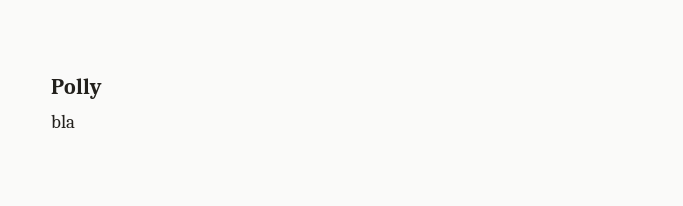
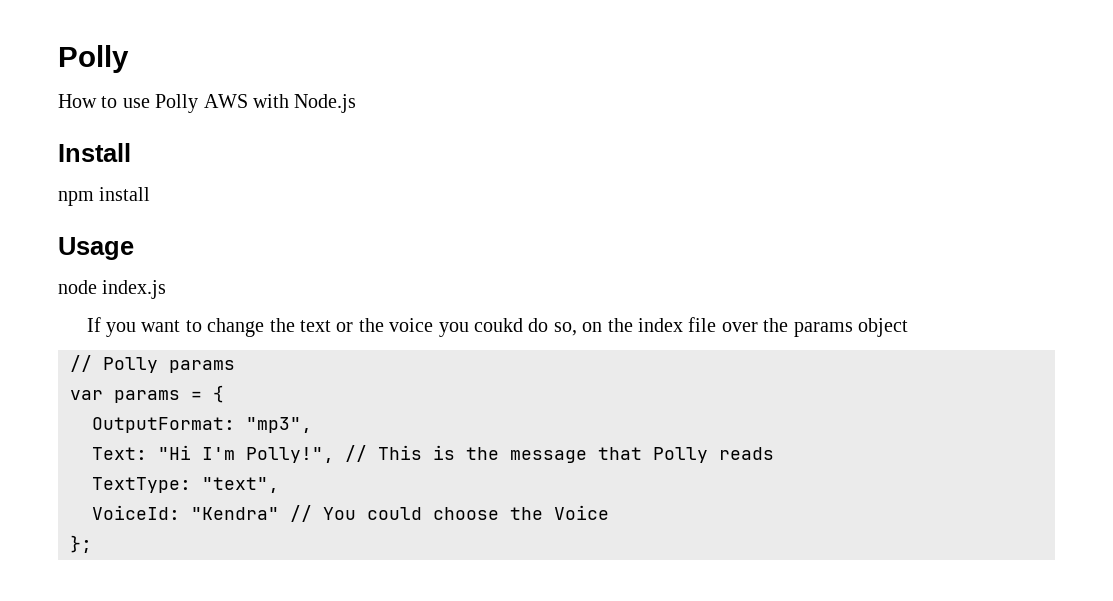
- bla
+ How to use Polly AWS with Node.js
+ Install
+ npm install
+ Usage
+ node index.js
+ If you want to change the text or the voice you coukd do so, on the index file over the params object
+ // Polly params
+ var params = {
+ OutputFormat: "mp3",
+ Text: "Hi I'm Polly!", // This is the message that Polly reads
+ TextType: "text",
+ VoiceId: "Kendra" // You could choose the Voice
+ };

